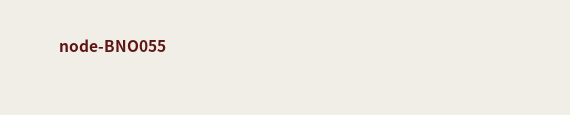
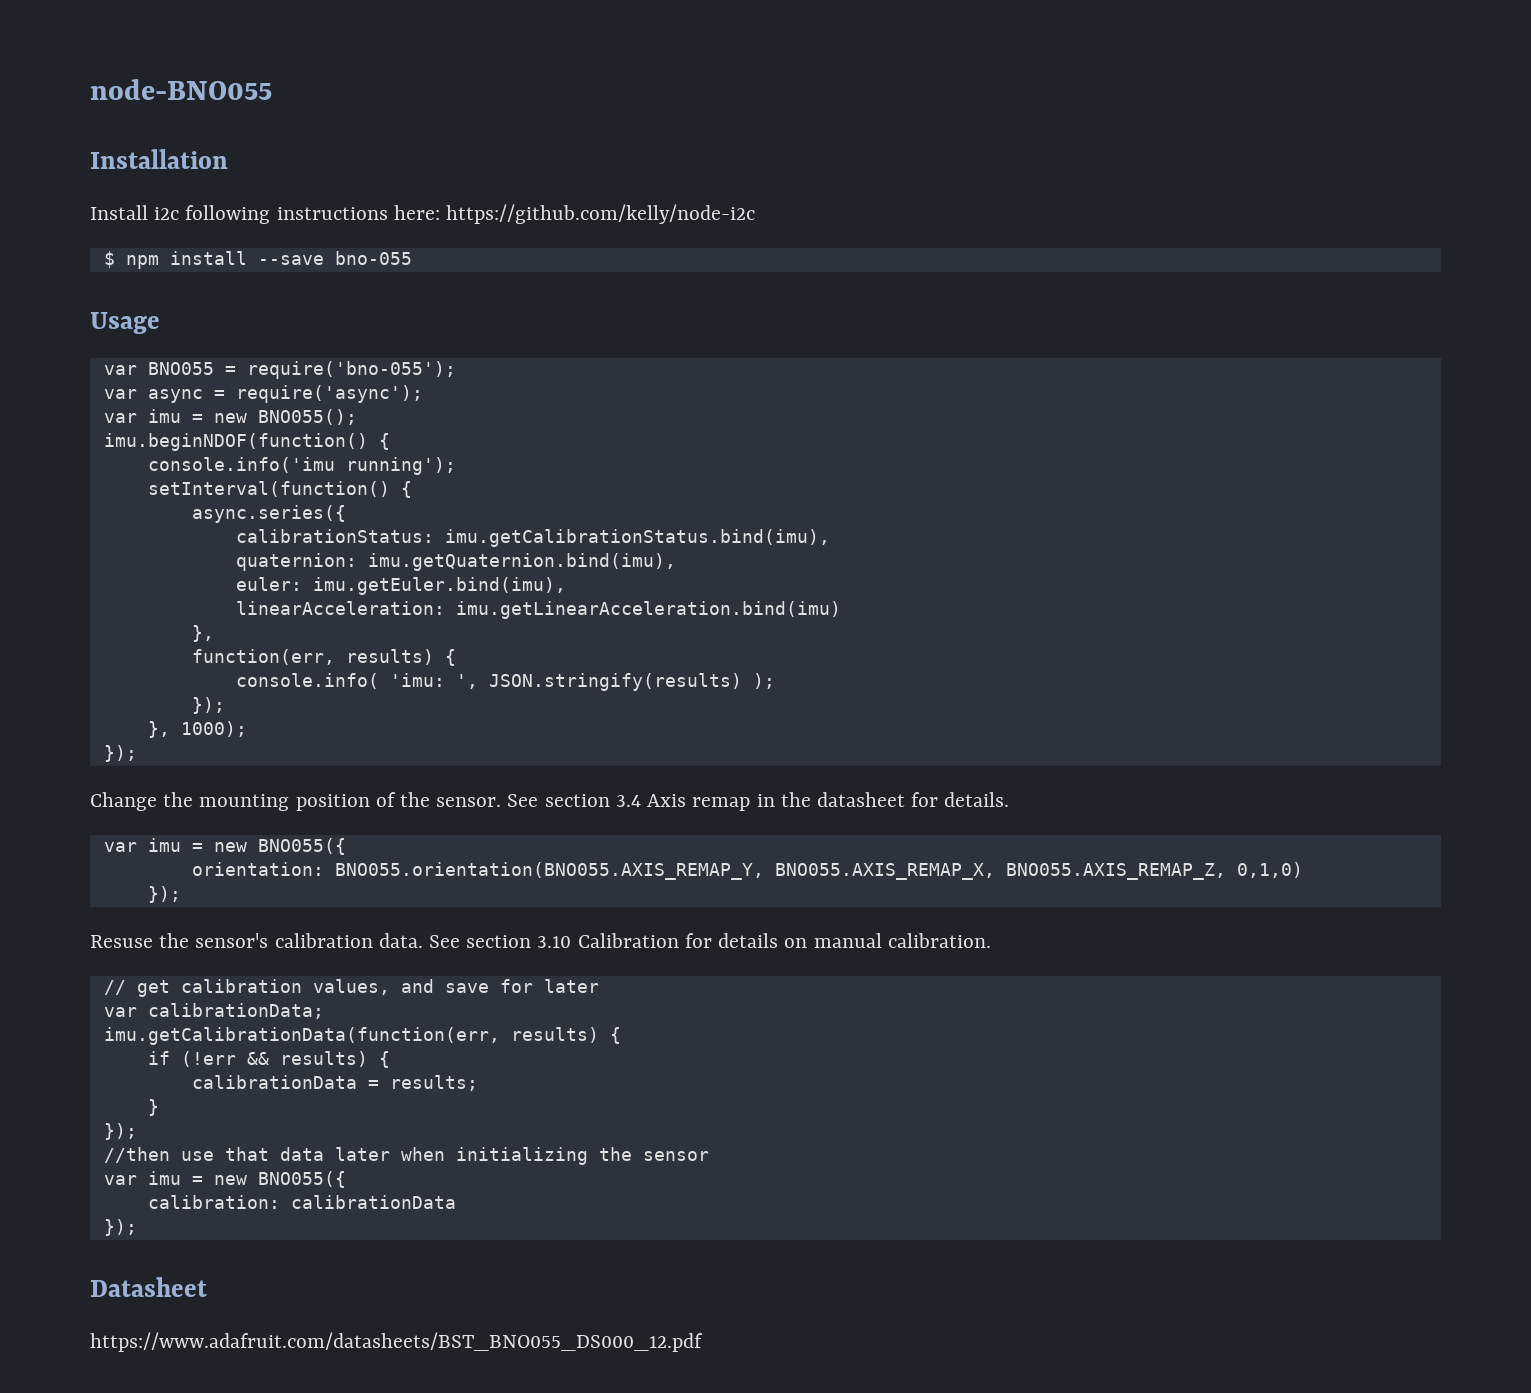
+ Installation
+ Install i2c following instructions here: https://github.com/kelly/node-i2c
+ $ npm install --save bno-055
+ Usage
+ var BNO055 = require('bno-055');
+ var async = require('async');
+ var imu = new BNO055();
+ imu.beginNDOF(function() {
+ console.info('imu running');
+ setInterval(function() {
+ async.series({
+ calibrationStatus: imu.getCalibrationStatus.bind(imu),
+ quaternion: imu.getQuaternion.bind(imu),
+ euler: imu.getEuler.bind(imu),
+ linearAcceleration: imu.getLinearAcceleration.bind(imu)
+ },
+ function(err, results) {
+ console.info( 'imu: ', JSON.stringify(results) );
+ });
+ }, 1000);
+ });
+ Change the mounting position of the sensor. See section 3.4 Axis remap in the datasheet for details.
+ var imu = new BNO055({
+ orientation: BNO055.orientation(BNO055.AXIS_REMAP_Y, BNO055.AXIS_REMAP_X, BNO055.AXIS_REMAP_Z, 0,1,0)
+ });
+ Resuse the sensor's calibration data. See section 3.10 Calibration for details on manual calibration.
+ // get calibration values, and save for later
+ var calibrationData;
+ imu.getCalibrationData(function(err, results) {
+ if (!err && results) {
+ calibrationData = results;
+ }
+ });
+ //then use that data later when initializing the sensor
+ var imu = new BNO055({
+ calibration: calibrationData
+ });
+ Datasheet
+ https://www.adafruit.com/datasheets/BST_BNO055_DS000_12.pdf

